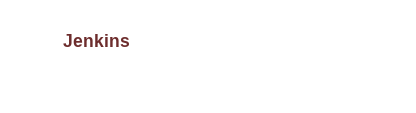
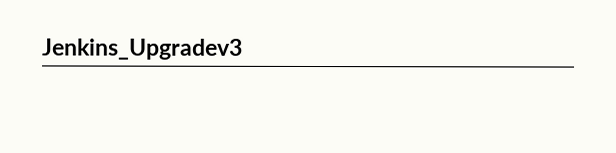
- Jenkins
+ Jenkins_Upgradev3

